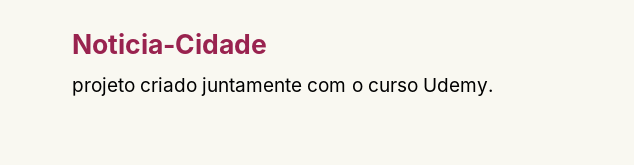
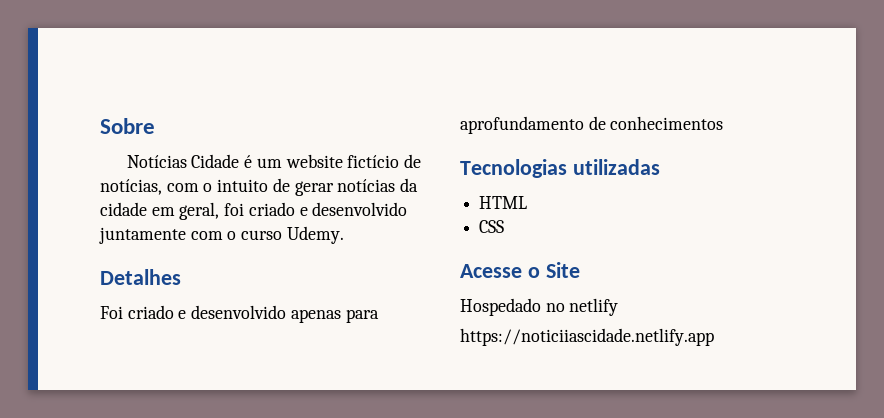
- Noticia-Cidade
- projeto criado juntamente com o curso Udemy.
+ Sobre
+ Notícias Cidade é um website fictício de notícias, com o intuito de gerar notícias da cidade em geral, foi criado e desenvolvido juntamente com o curso Udemy.
+ Detalhes
+ Foi criado e desenvolvido apenas para aprofundamento de conhecimentos
+ Tecnologias utilizadas
+ HTML
+ CSS
+ Acesse o Site
+ Hospedado no netlify
+ https://noticiiascidade.netlify.app

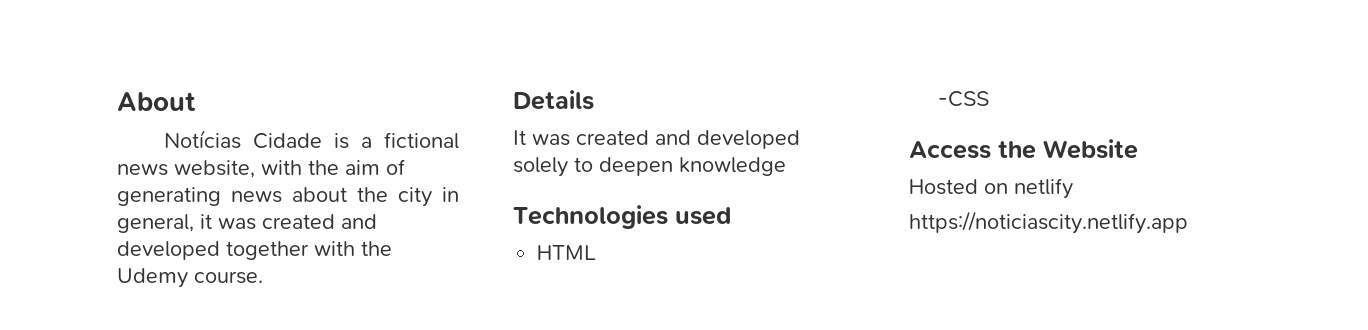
- Sobre
+ About
- Notícias Cidade é um website fictício de notícias, com o intuito de gerar notícias da cidade em geral, foi criado e desenvolvido juntamente com o curso Udemy.
- Detalhes
- Foi criado e desenvolvido apenas para aprofundamento de conhecimentos
- Tecnologias utilizadas
+ Notícias Cidade is a fictional news website, with the aim of generating news about the city in general, it was created and developed together with the Udemy course.
+ Details
+ It was created and developed solely to deepen knowledge
+ Technologies used
  HTML
- CSS
- Acesse o Site
- Hospedado no netlify
+ -CSS
+ Access the Website
+ Hosted on netlify
- https://noticiiascidade.netlify.app
+ https://noticiascity.netlify.app

